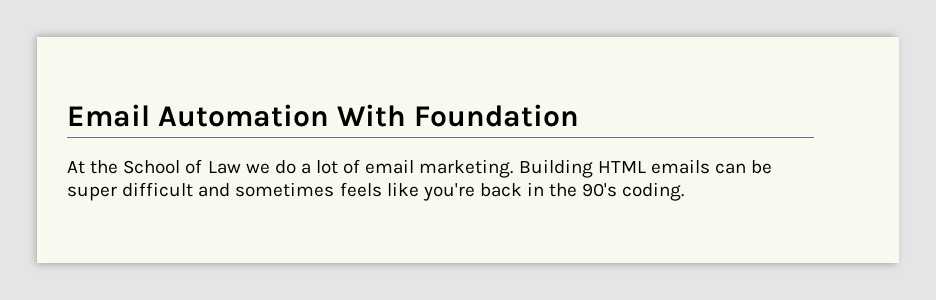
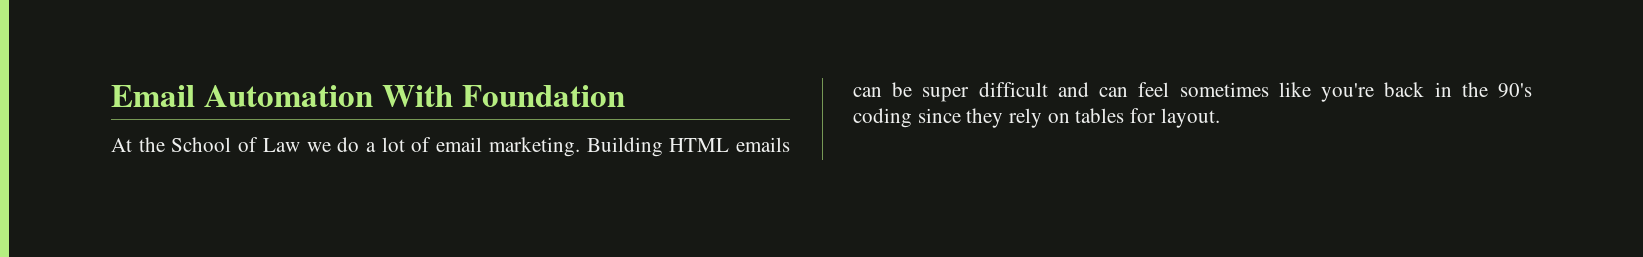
- Building HTML emails can be super difficult and sometimes feels like you're back in the 90's coding.
+ Building HTML emails can be super difficult and can feel sometimes like you're back in the 90's coding since they rely on tables for layout.

